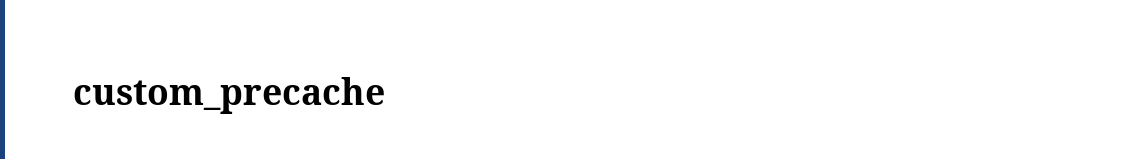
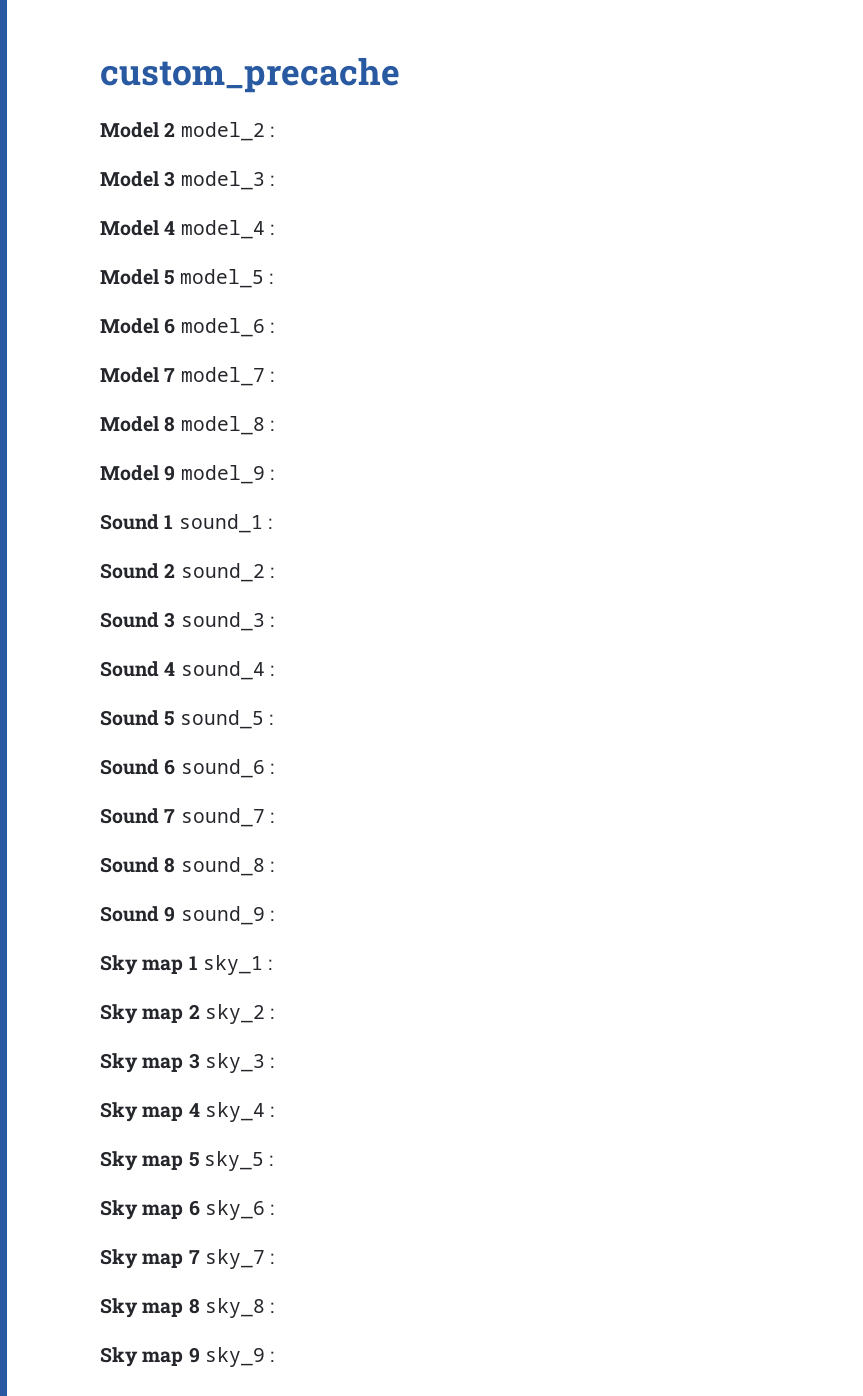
+ Model 2 model_2 :
+ Model 3 model_3 :
+ Model 4 model_4 :
+ Model 5 model_5 :
+ Model 6 model_6 :
+ Model 7 model_7 :
+ Model 8 model_8 :
+ Model 9 model_9 :
+ Sound 1 sound_1 :
+ Sound 2 sound_2 :
+ Sound 3 sound_3 :
+ Sound 4 sound_4 :
+ Sound 5 sound_5 :
+ Sound 6 sound_6 :
+ Sound 7 sound_7 :
+ Sound 8 sound_8 :
+ Sound 9 sound_9 :
+ Sky map 1 sky_1 :
+ Sky map 2 sky_2 :
+ Sky map 3 sky_3 :
+ Sky map 4 sky_4 :
+ Sky map 5 sky_5 :
+ Sky map 6 sky_6 :
+ Sky map 7 sky_7 :
+ Sky map 8 sky_8 :
+ Sky map 9 sky_9 :

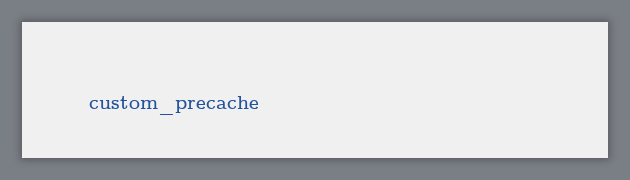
- Model 2 model_2 :
- Model 3 model_3 :
- Model 4 model_4 :
- Model 5 model_5 :
- Model 6 model_6 :
- Model 7 model_7 :
- Model 8 model_8 :
- Model 9 model_9 :
- Sound 1 sound_1 :
- Sound 2 sound_2 :
- Sound 3 sound_3 :
- Sound 4 sound_4 :
- Sound 5 sound_5 :
- Sound 6 sound_6 :
- Sound 7 sound_7 :
- Sound 8 sound_8 :
- Sound 9 sound_9 :
- Sky map 1 sky_1 :
- Sky map 2 sky_2 :
- Sky map 3 sky_3 :
- Sky map 4 sky_4 :
- Sky map 5 sky_5 :
- Sky map 6 sky_6 :
- Sky map 7 sky_7 :
- Sky map 8 sky_8 :
- Sky map 9 sky_9 :

